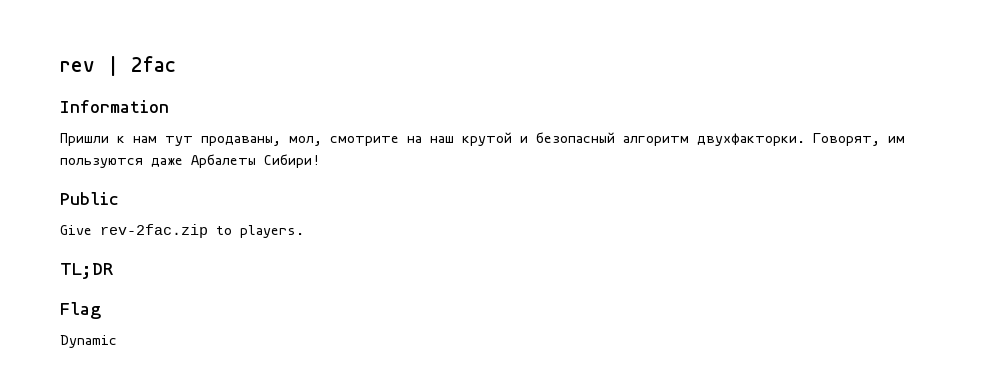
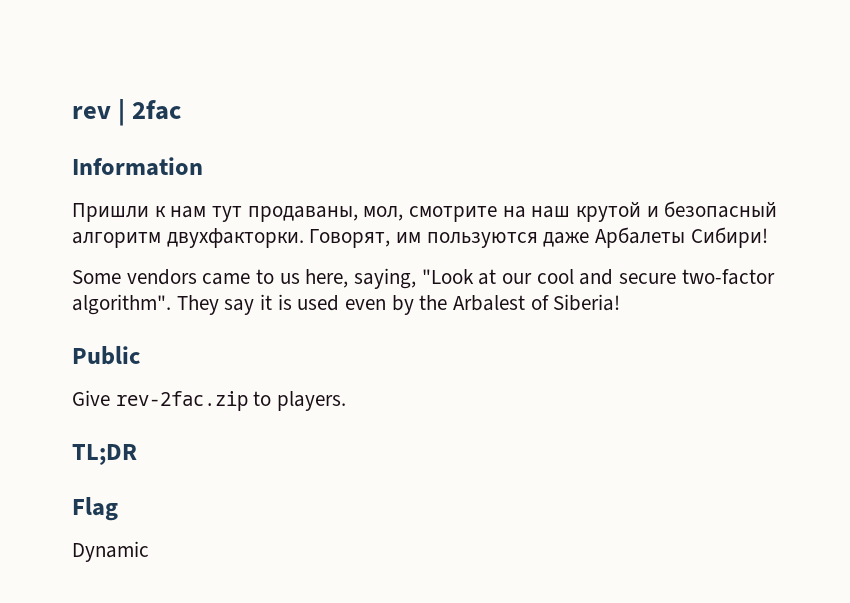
+ Some vendors came to us here, saying, "Look at our cool and secure two-factor algorithm". They say it is used even by the Arbalest of Siberia!

